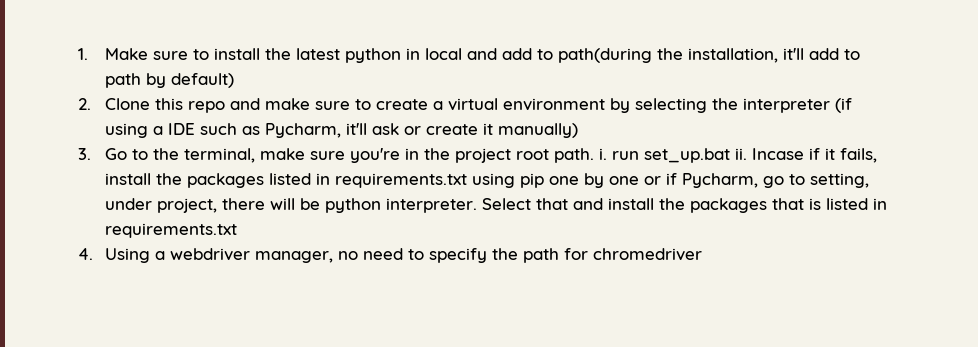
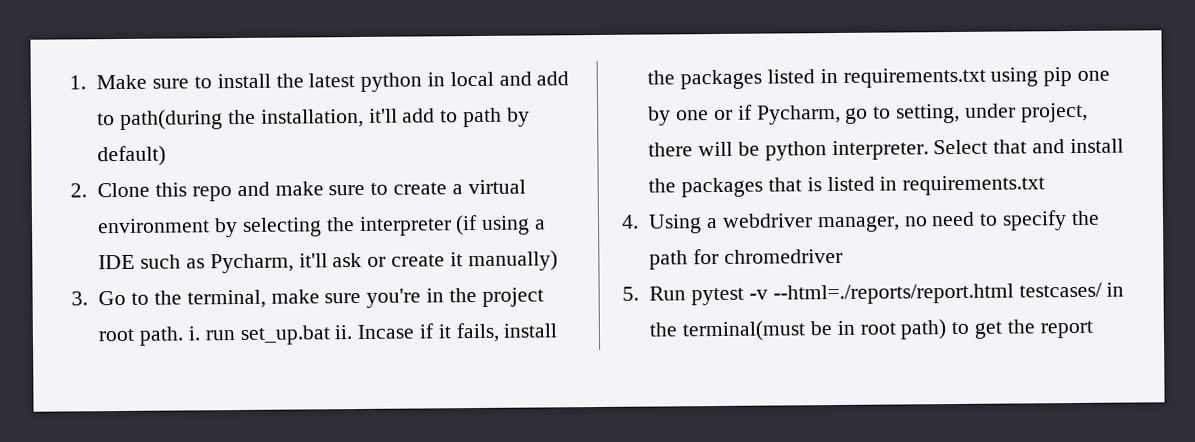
+ 5. Run pytest -v --html=./reports/report.html testcases/ in the terminal(must be in root path) to get the report

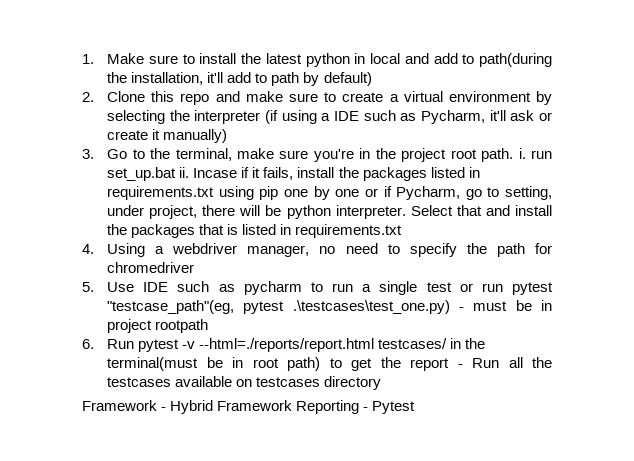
- 5. Run pytest -v --html=./reports/report.html testcases/ in the terminal(must be in root path) to get the report
+ 5. Use IDE such as pycharm to run a single test or run pytest "testcase_path"(eg, pytest .\testcases\test_one.py) - must be in project rootpath
+ 6. Run pytest -v --html=./reports/report.html testcases/ in the terminal(must be in root path) to get the report - Run all the testcases available on testcases directory
+ Framework - Hybrid Framework Reporting - Pytest

